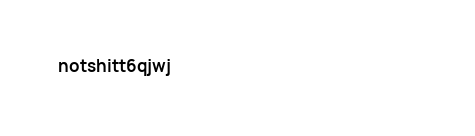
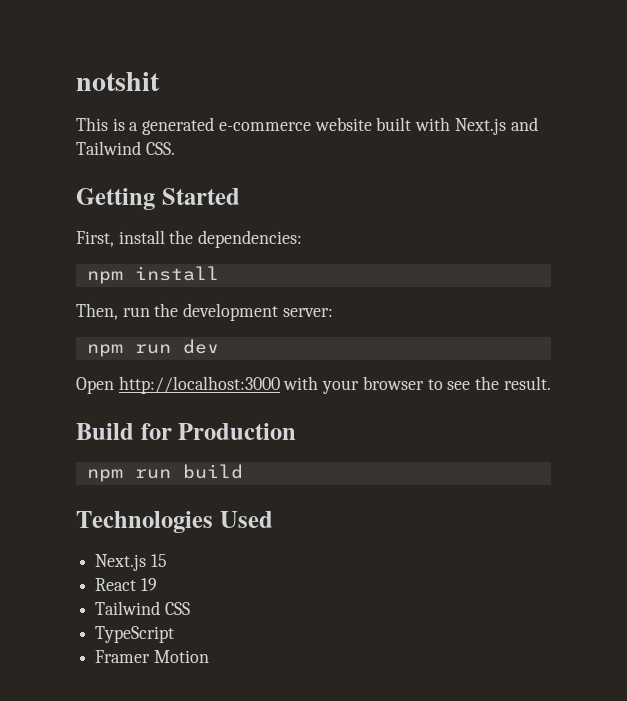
- notshitt6qjwj
+ notshit
+ This is a generated e-commerce website built with Next.js and Tailwind CSS.
+ Getting Started
+ First, install the dependencies:
+ npm install
+ Then, run the development server:
+ npm run dev
+ Open http://localhost:3000 with your browser to see the result.
+ Build for Production
+ npm run build
+ Technologies Used
+ Next.js 15
+ React 19
+ Tailwind CSS
+ TypeScript
+ Framer Motion

